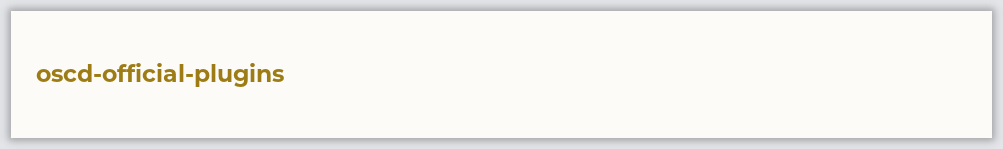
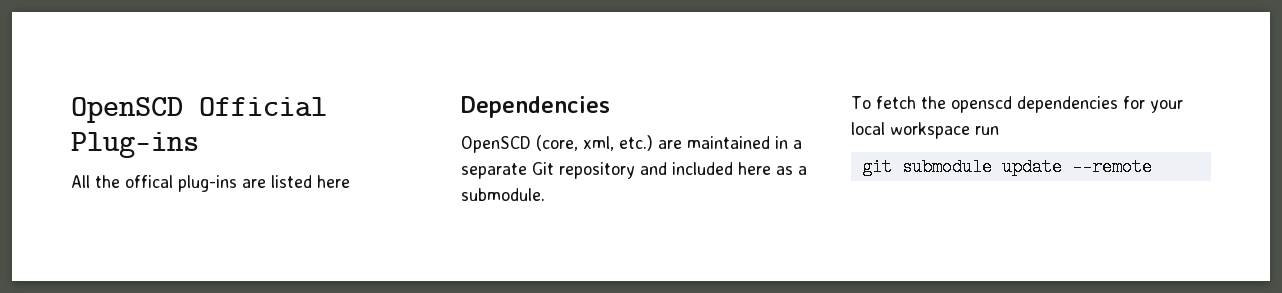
- oscd-official-plugins
+ OpenSCD Official Plug-ins
+ All the offical plug-ins are listed here
+ Dependencies
+ OpenSCD (core, xml, etc.) are maintained in a separate Git repository and included here as a submodule.
+ To fetch the openscd dependencies for your local workspace run
+ git submodule update --remote

